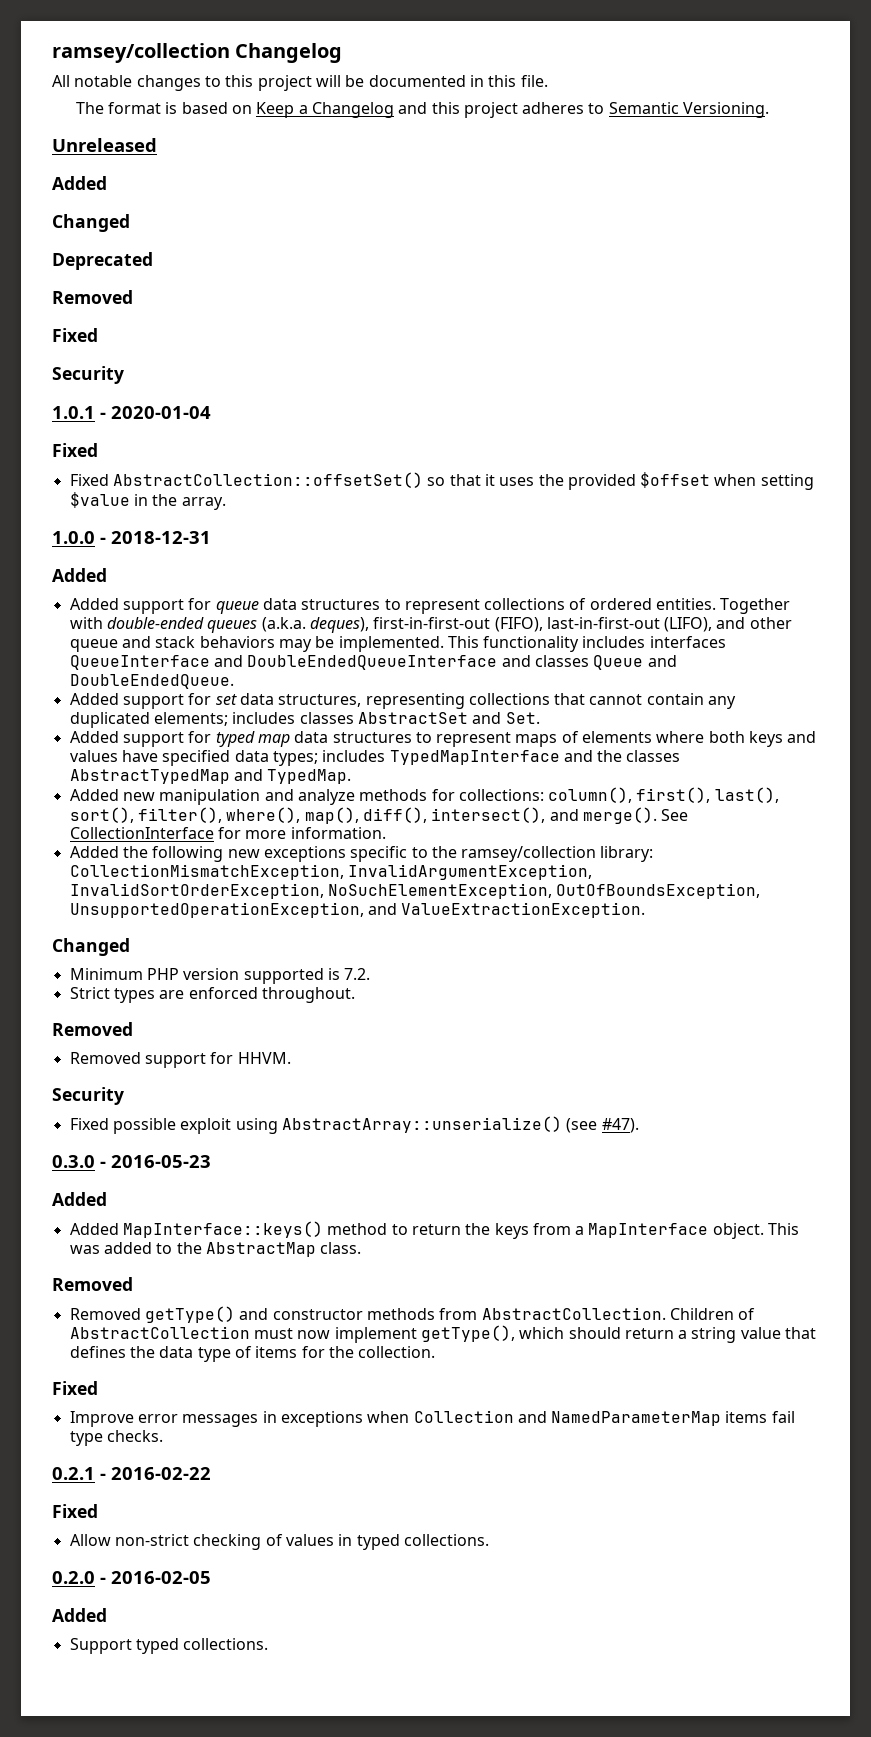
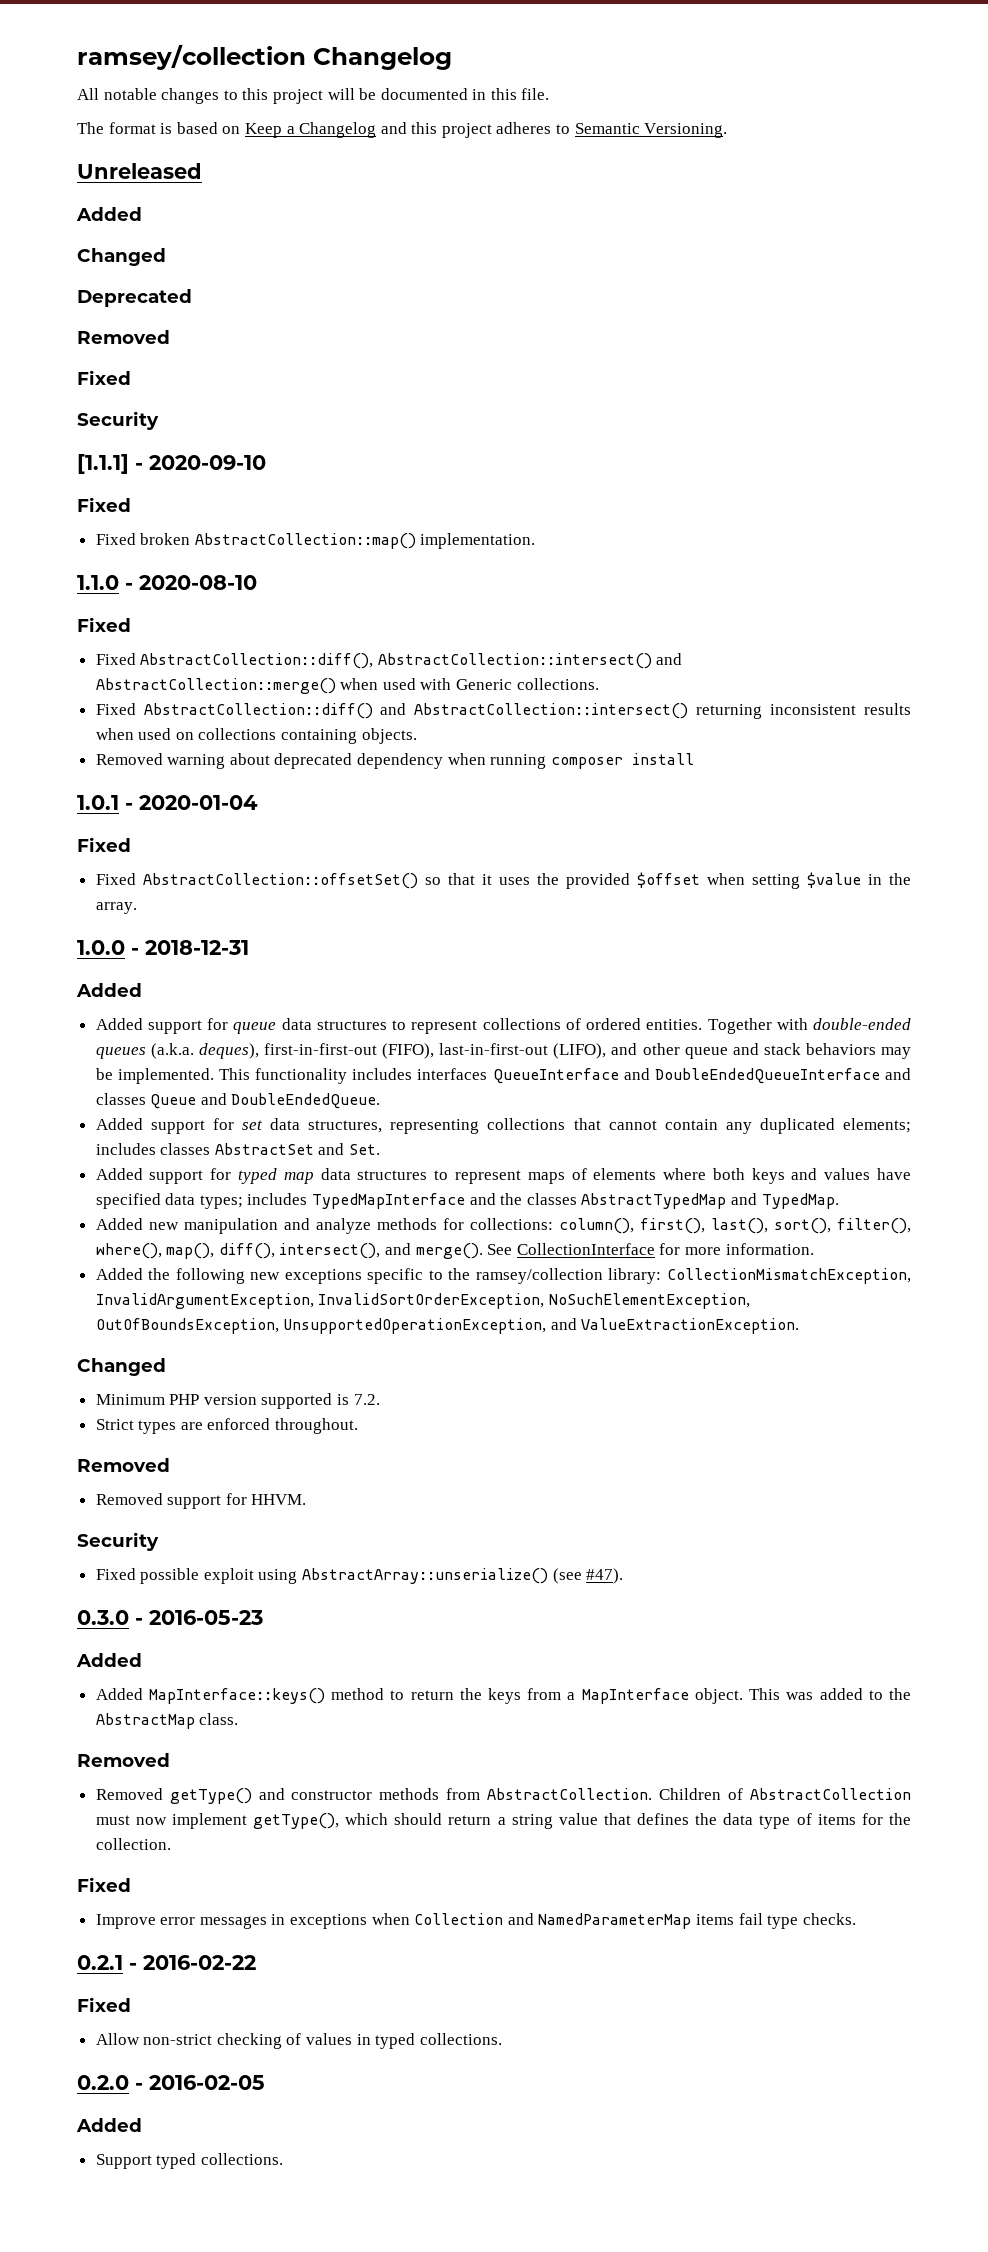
+ [1.1.1] - 2020-09-10
+ Fixed
+ Fixed broken AbstractCollection::map() implementation.
+ 1.1.0 - 2020-08-10
+ Fixed
+ Fixed AbstractCollection::diff(), AbstractCollection::intersect() and AbstractCollection::merge() when used with Generic collections.
+ Fixed AbstractCollection::diff() and AbstractCollection::intersect() returning inconsistent results when used on collections containing objects.
+ Removed warning about deprecated dependency when running composer install

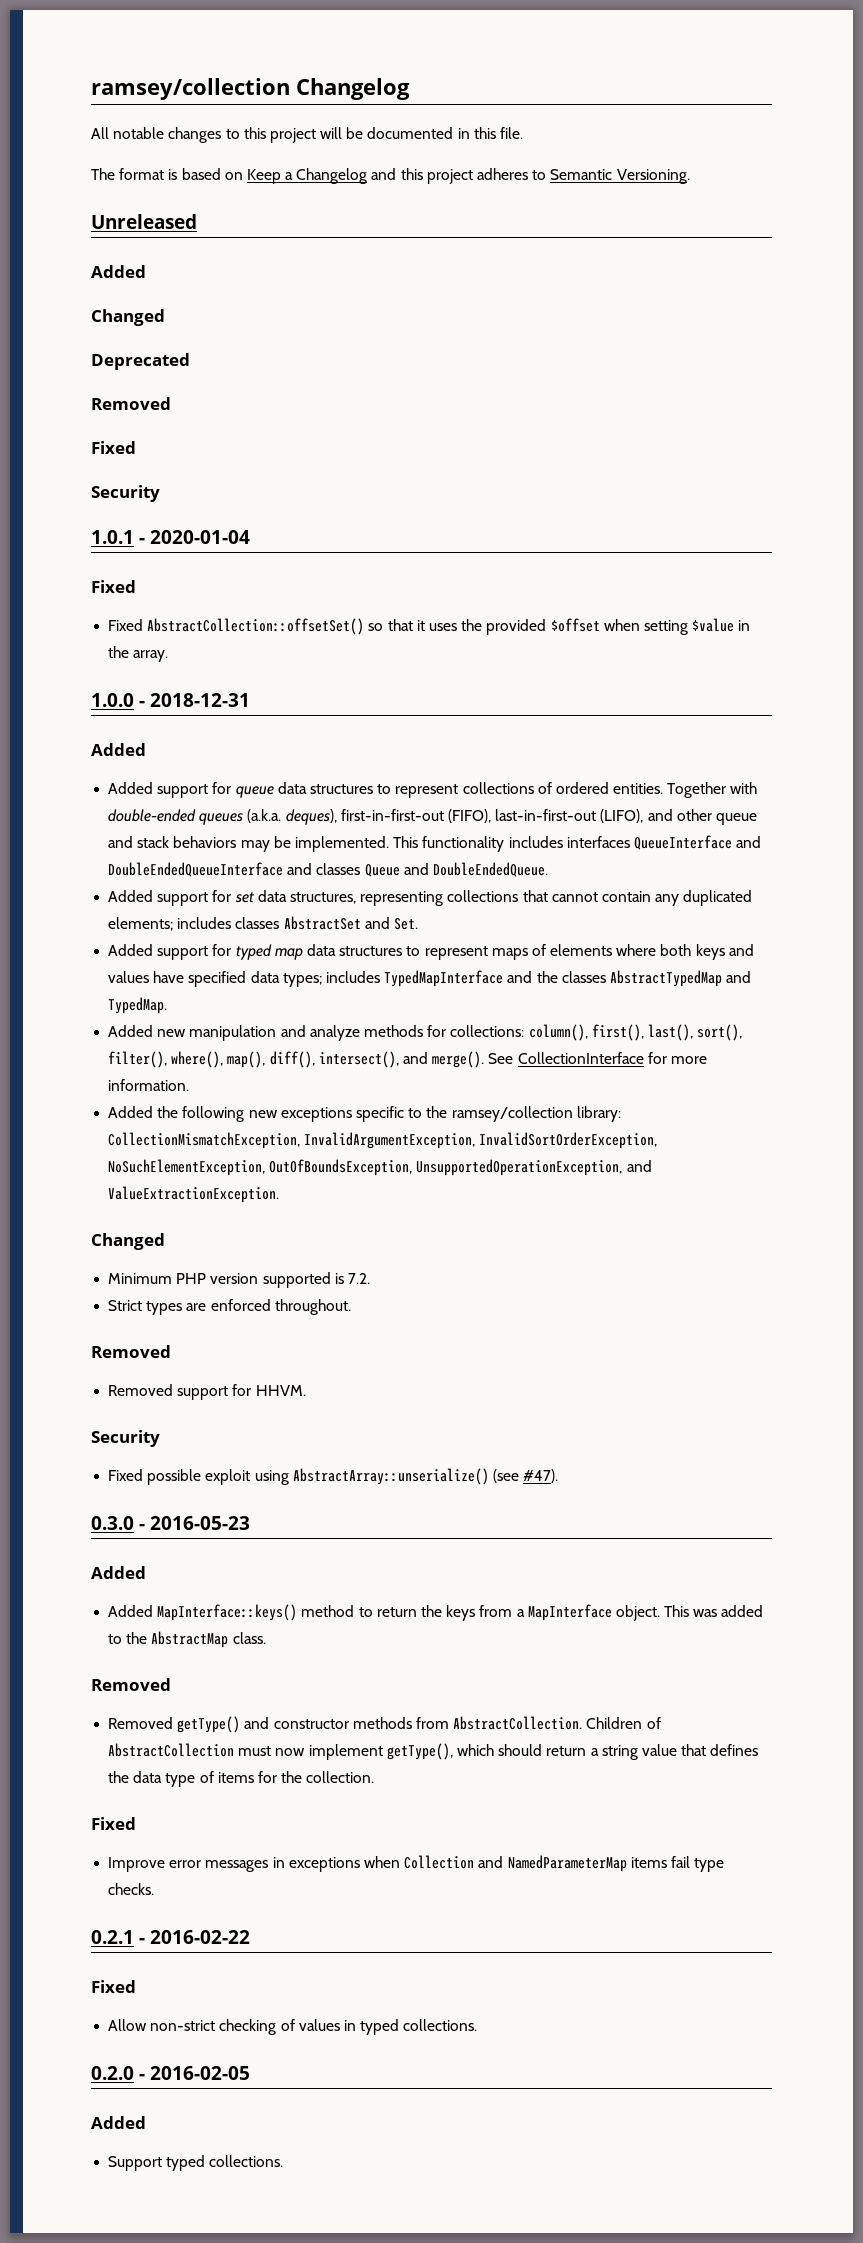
- [1.1.1] - 2020-09-10
- Fixed
- Fixed broken AbstractCollection::map() implementation.
- 1.1.0 - 2020-08-10
- Fixed
- Fixed AbstractCollection::diff(), AbstractCollection::intersect() and AbstractCollection::merge() when used with Generic collections.
- Fixed AbstractCollection::diff() and AbstractCollection::intersect() returning inconsistent results when used on collections containing objects.
- Removed warning about deprecated dependency when running composer install

